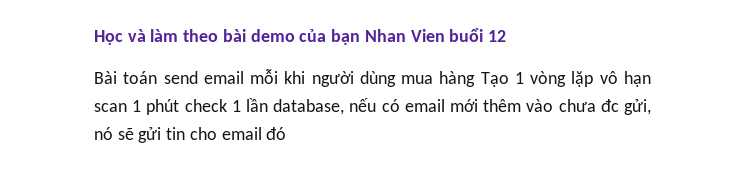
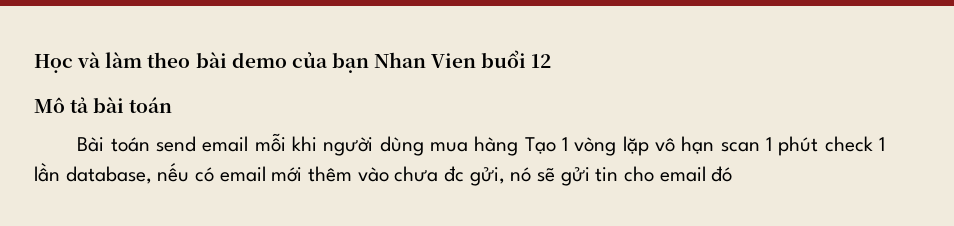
+ Mô tả bài toán

